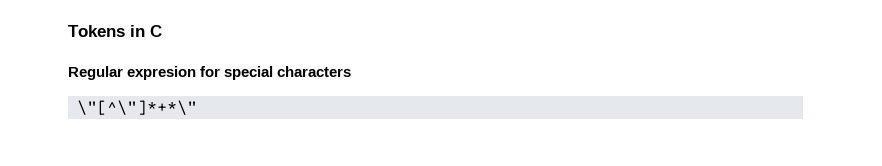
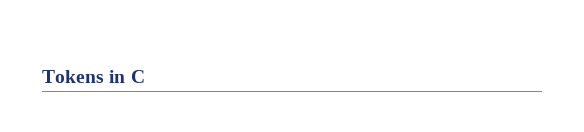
- Regular expresion for special characters
- \"[^\"]*+*\"

